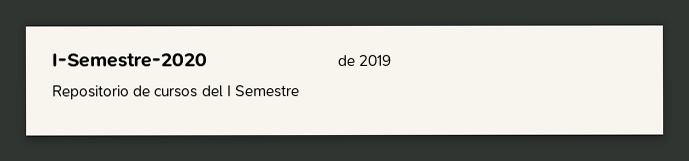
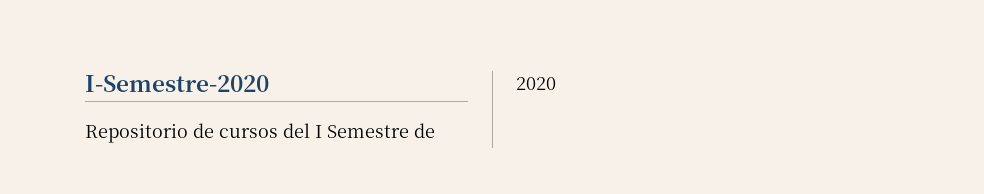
- Repositorio de cursos del I Semestre de 2019
+ Repositorio de cursos del I Semestre de 2020

